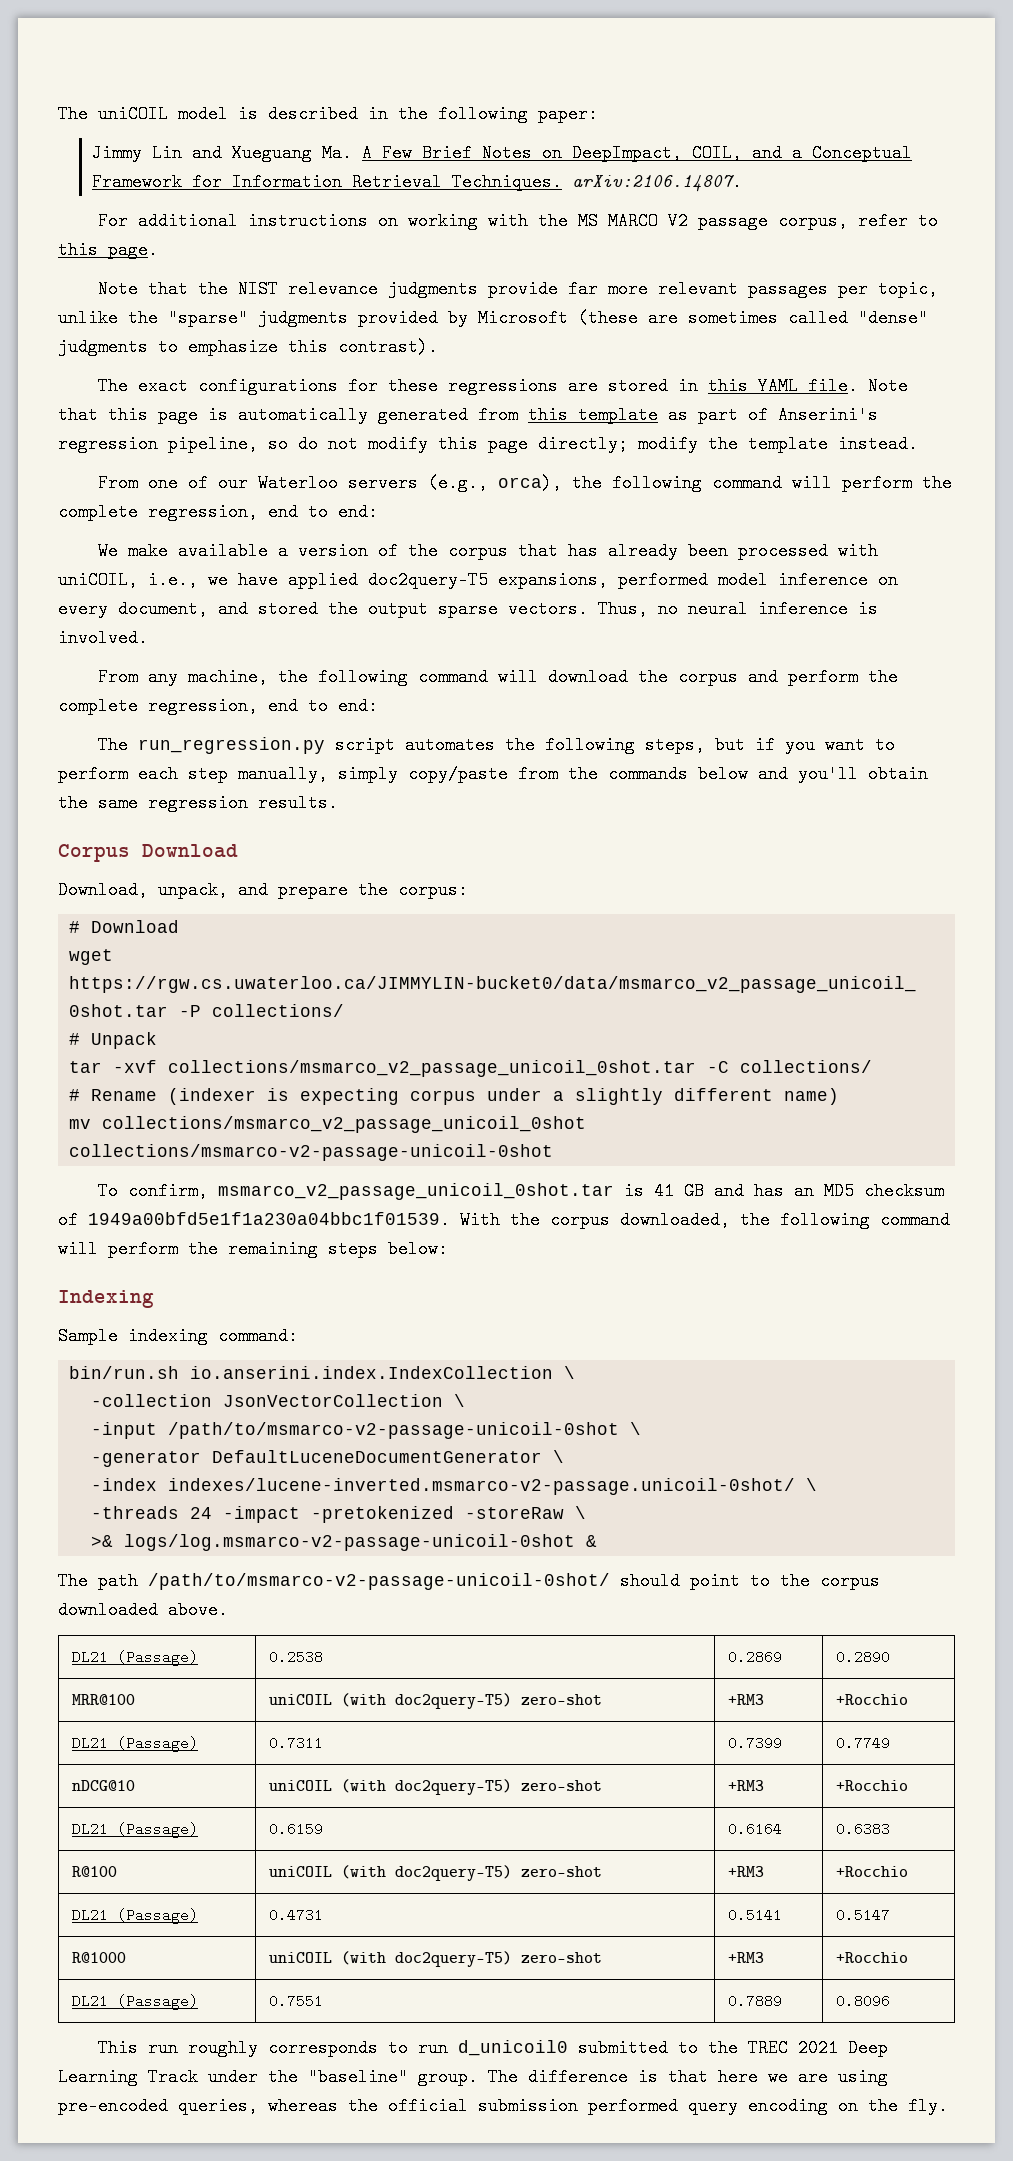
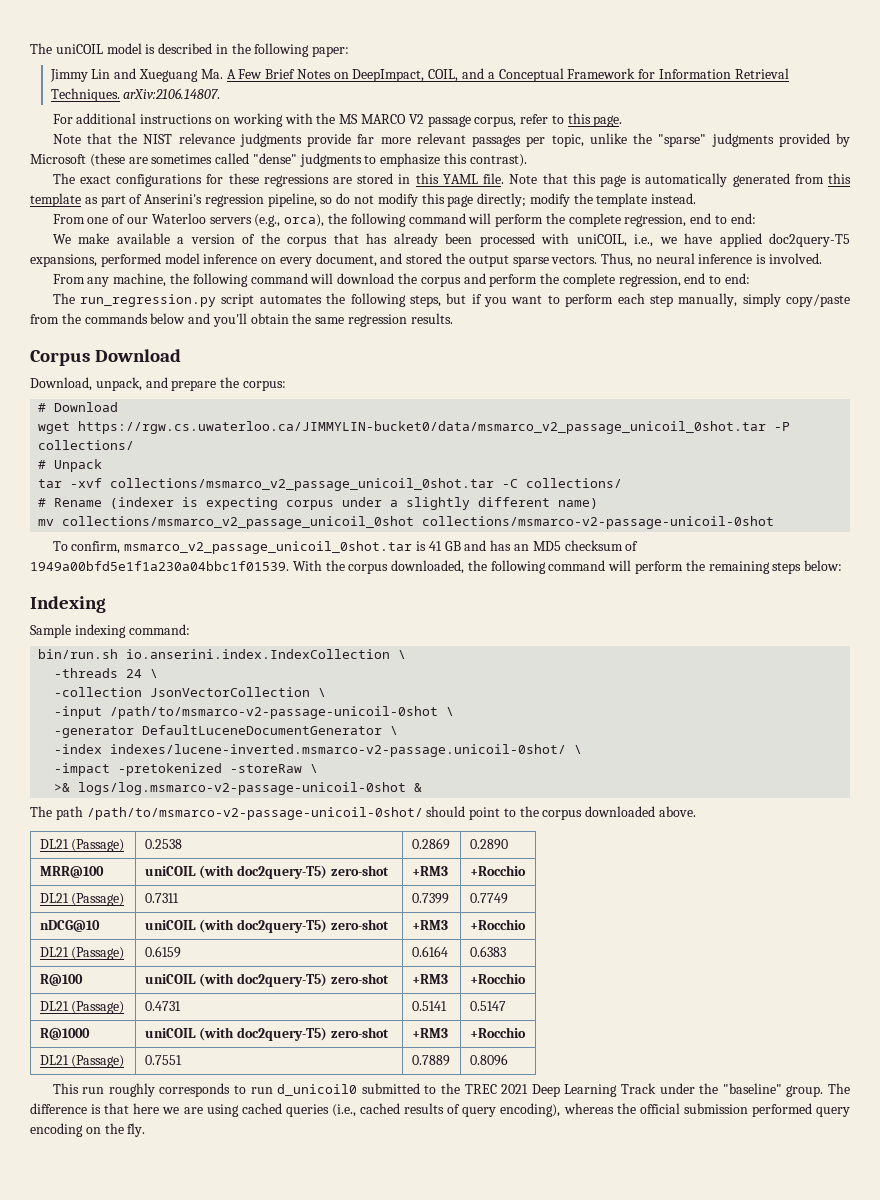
+ -threads 24 \
- -threads 24 -impact -pretokenized -storeRaw \
+ -impact -pretokenized -storeRaw \
- The difference is that here we are using pre-encoded queries, whereas the official submission performed query encoding on the fly.
+ The difference is that here we are using cached queries (i.e., cached results of query encoding), whereas the official submission performed query encoding on the fly.

